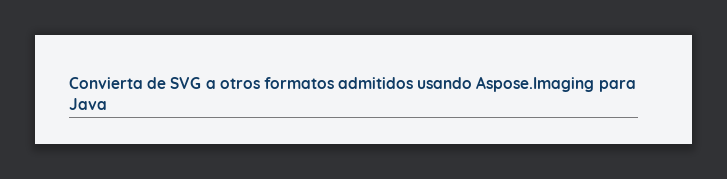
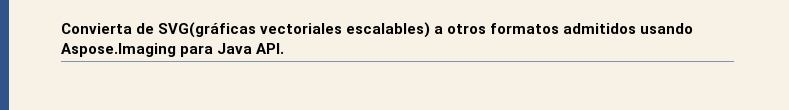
- Convierta de SVG a otros formatos admitidos usando Aspose.Imaging para Java
+ Convierta de SVG(gráficas vectoriales escalables) a otros formatos admitidos usando Aspose.Imaging para Java API.

